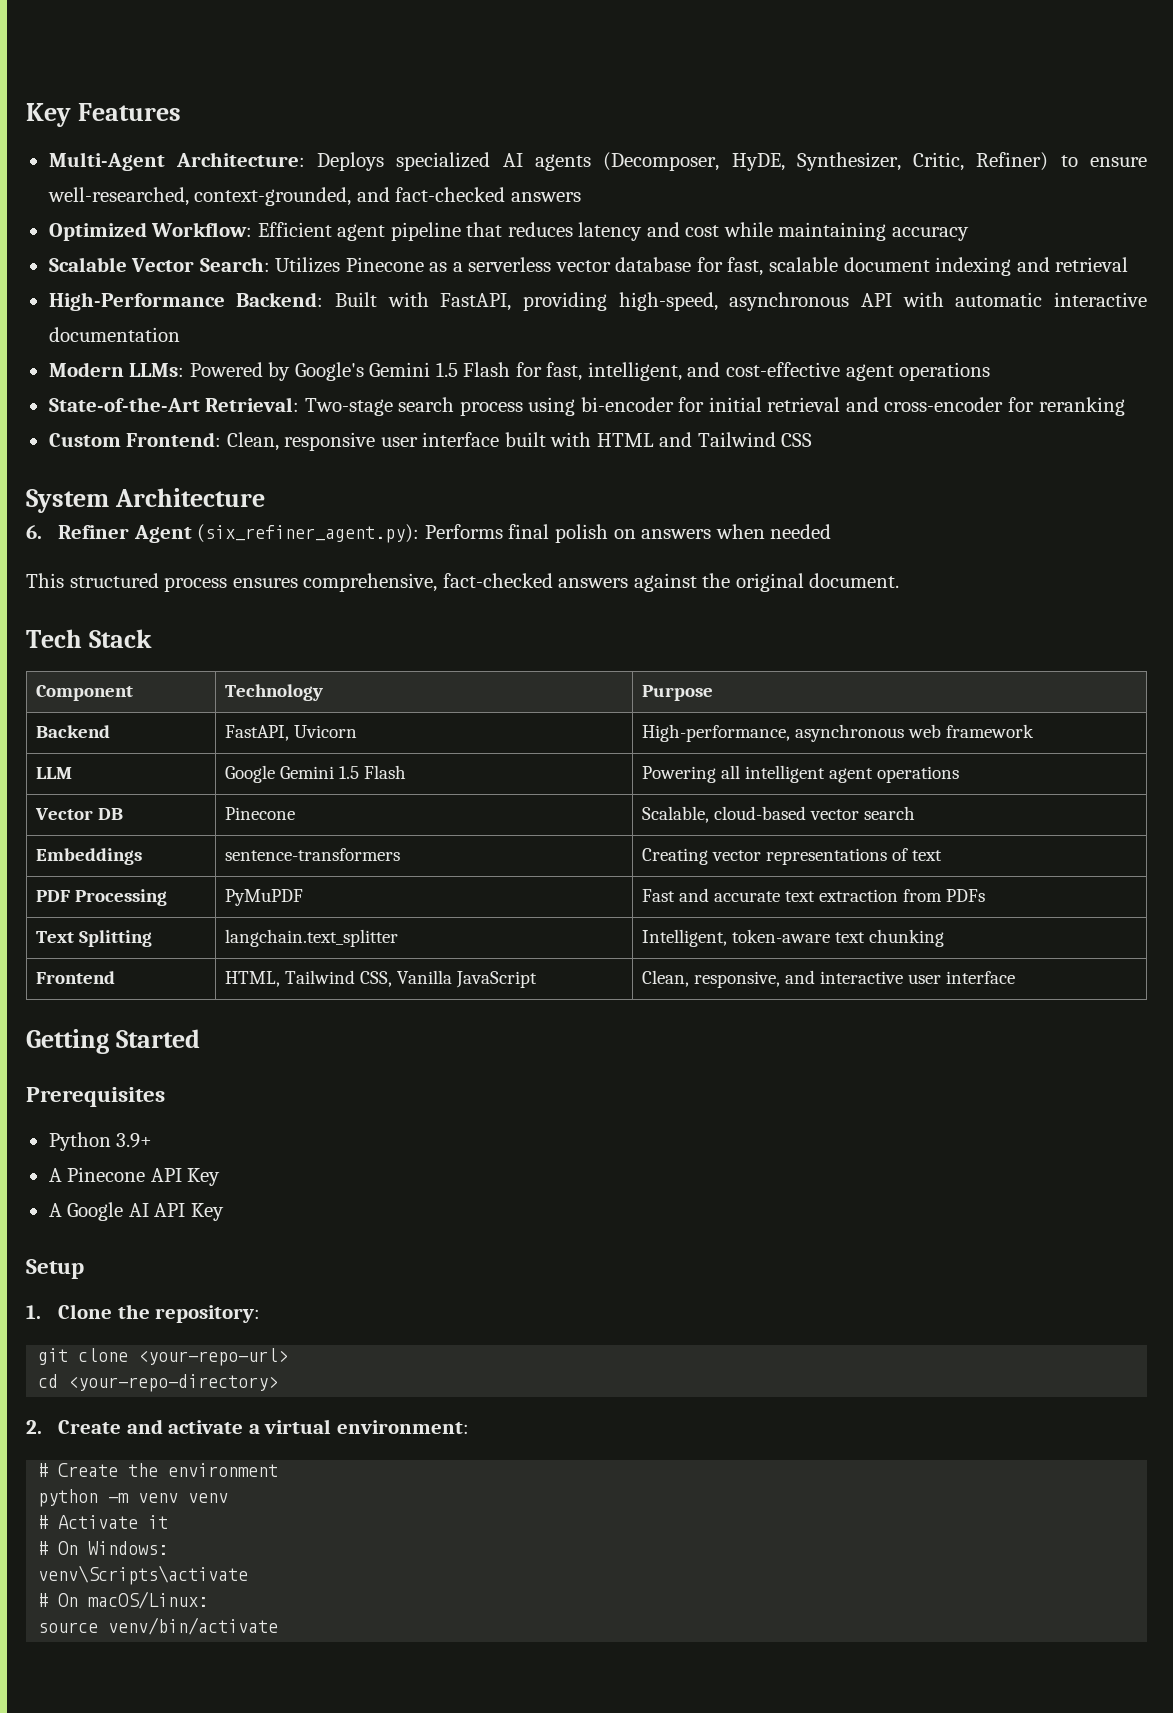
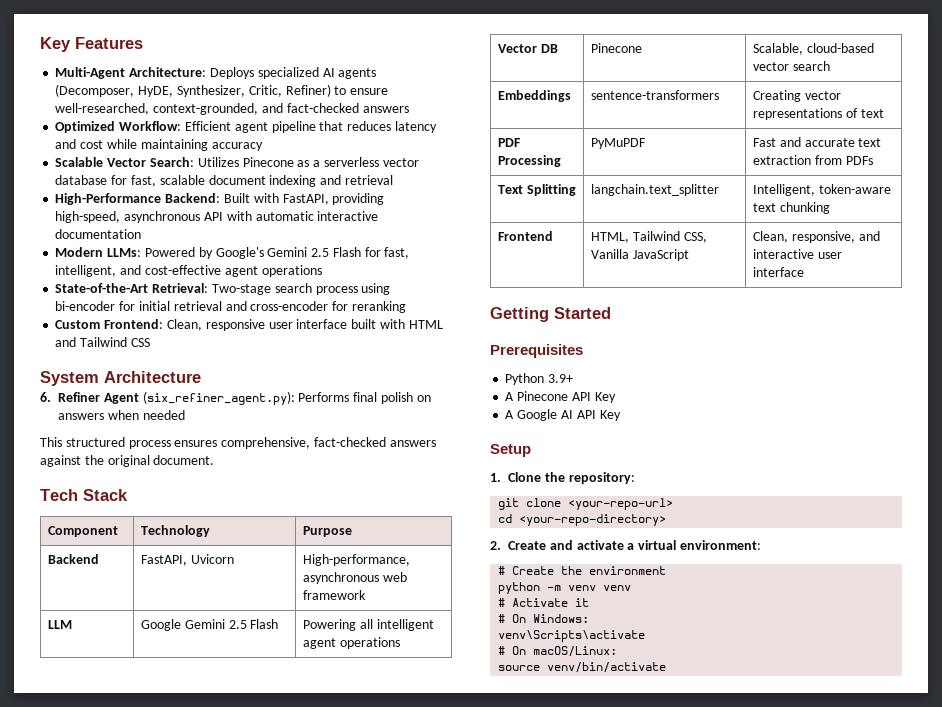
- Modern LLMs: Powered by Google's Gemini 1.5 Flash for fast, intelligent, and cost-effective agent operations
+ Modern LLMs: Powered by Google's Gemini 2.5 Flash for fast, intelligent, and cost-effective agent operations
- LLM | Google Gemini 1.5 Flash | Powering all intelligent agent operations
+ LLM | Google Gemini 2.5 Flash | Powering all intelligent agent operations

